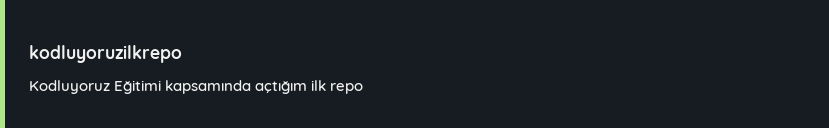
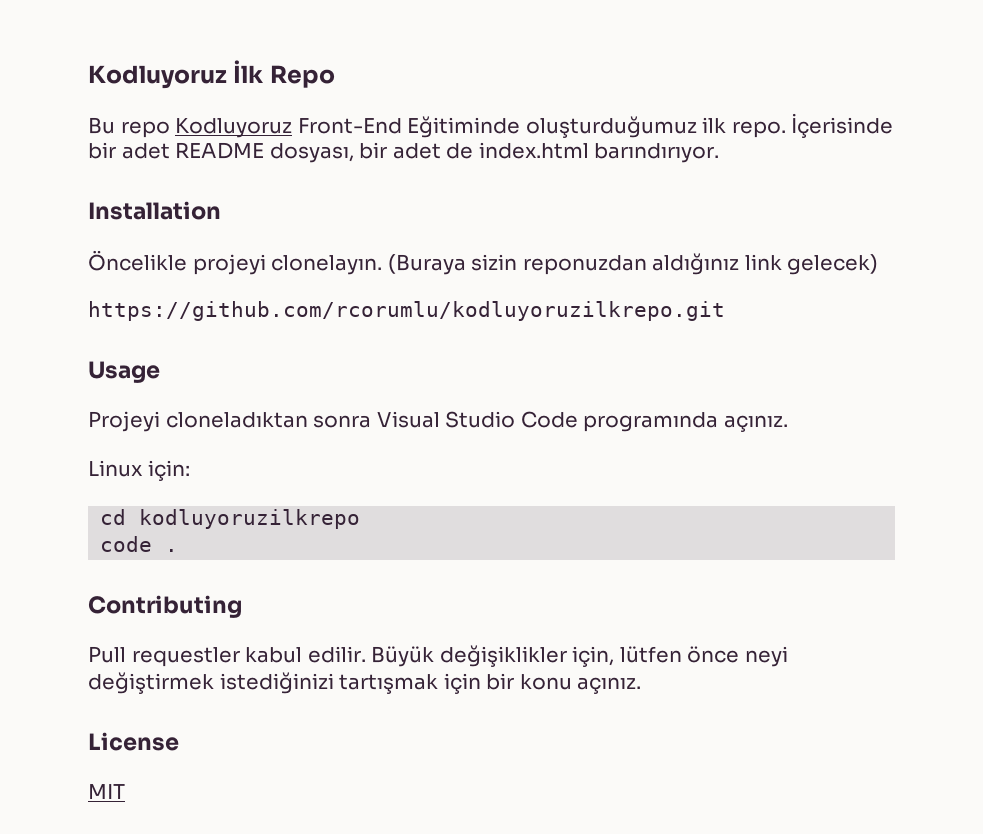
- kodluyoruzilkrepo
- Kodluyoruz Eğitimi kapsamında açtığım ilk repo
+ Kodluyoruz İlk Repo
+ Bu repo Kodluyoruz Front-End Eğitiminde oluşturduğumuz ilk repo. İçerisinde bir adet README dosyası, bir adet de index.html barındırıyor.
+ Installation
+ Öncelikle projeyi clonelayın. (Buraya sizin reponuzdan aldığınız link gelecek)
+ https://github.com/rcorumlu/kodluyoruzilkrepo.git
+ Usage
+ Projeyi cloneladıktan sonra Visual Studio Code programında açınız.
+ Linux için:
+ cd kodluyoruzilkrepo
+ code .
+ Contributing
+ Pull requestler kabul edilir. Büyük değişiklikler için, lütfen önce neyi değiştirmek istediğinizi tartışmak için bir konu açınız.
+ License
+ MIT

